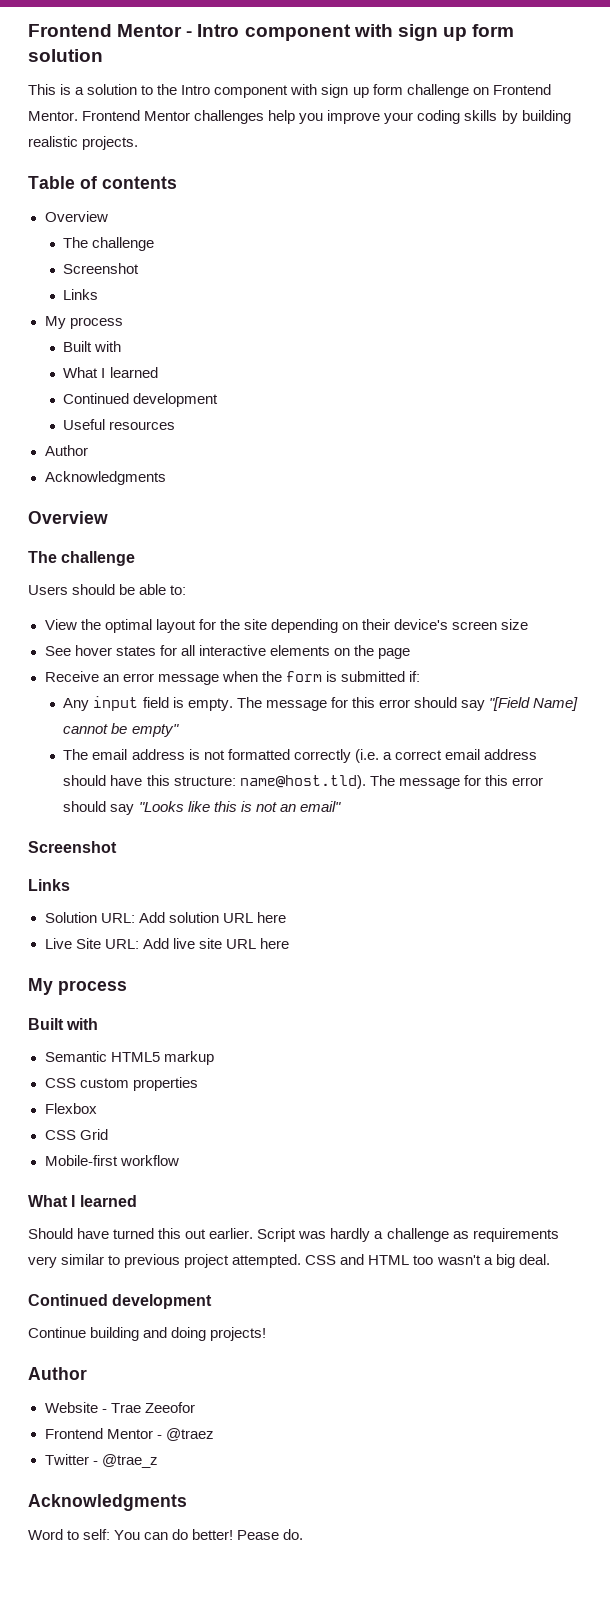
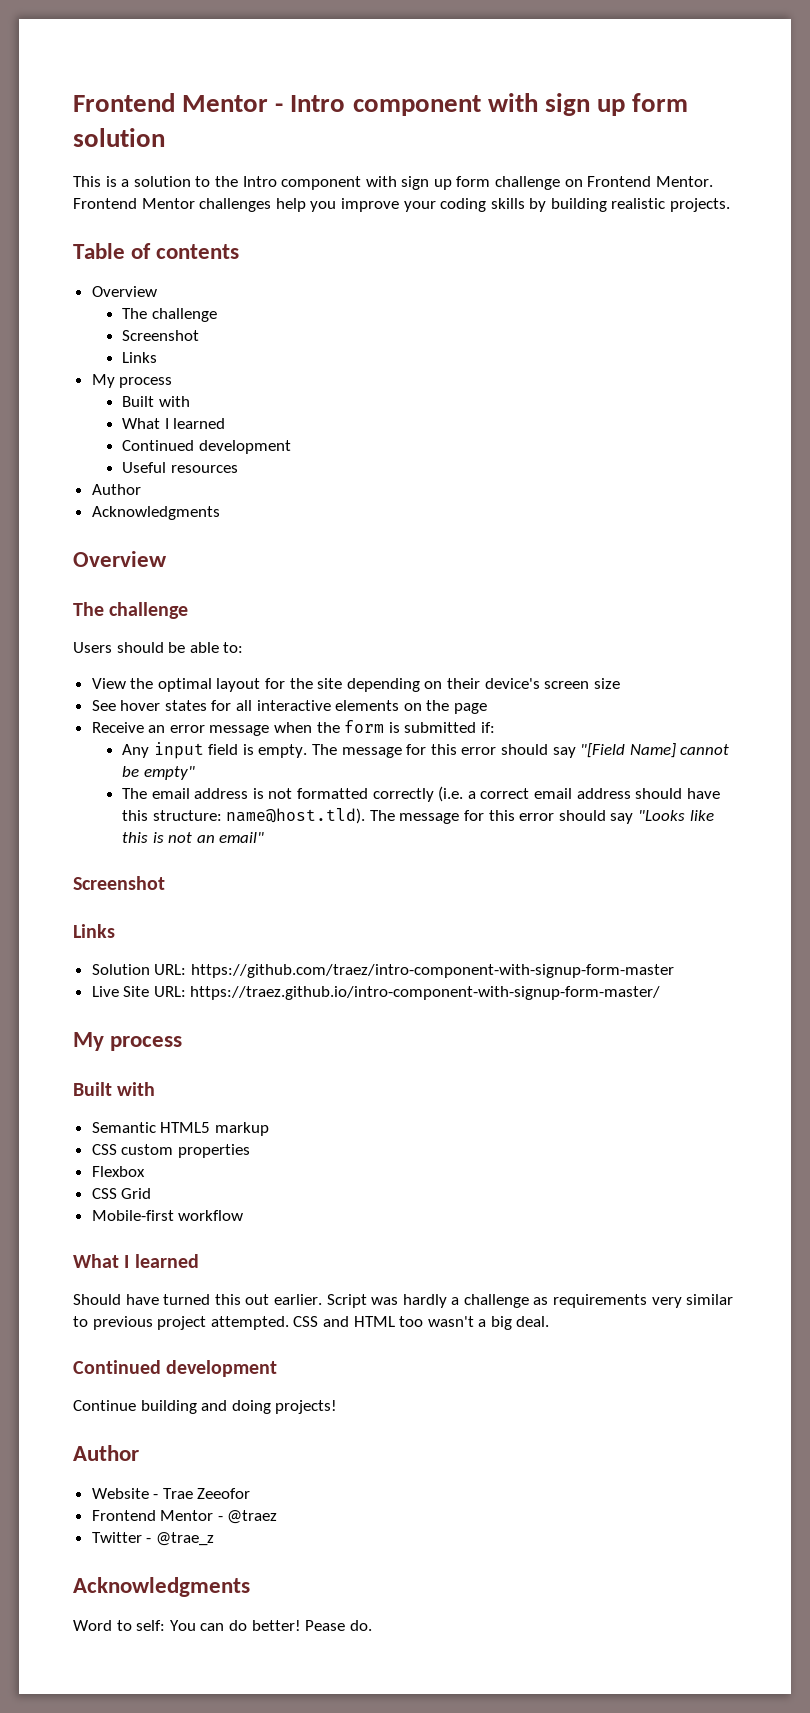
- Solution URL: Add solution URL here
+ Solution URL: https://github.com/traez/intro-component-with-signup-form-master
- Live Site URL: Add live site URL here
+ Live Site URL: https://traez.github.io/intro-component-with-signup-form-master/

